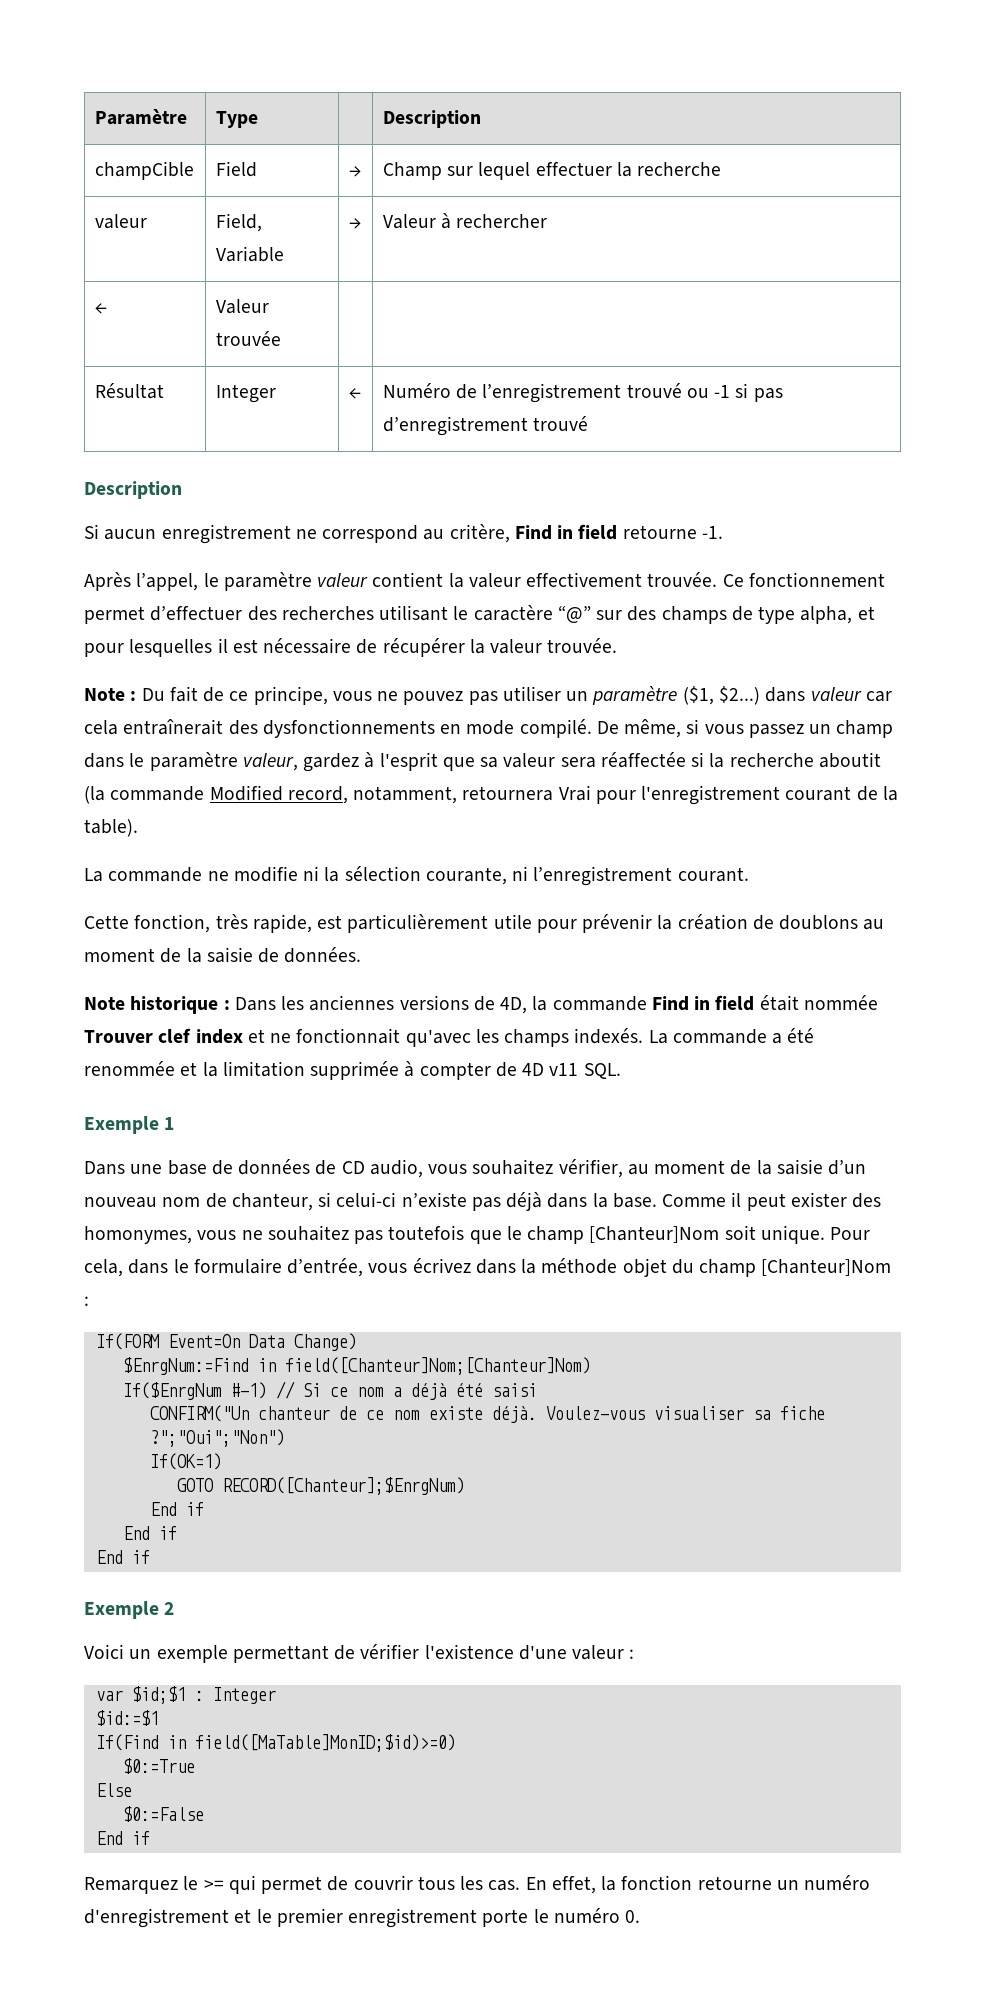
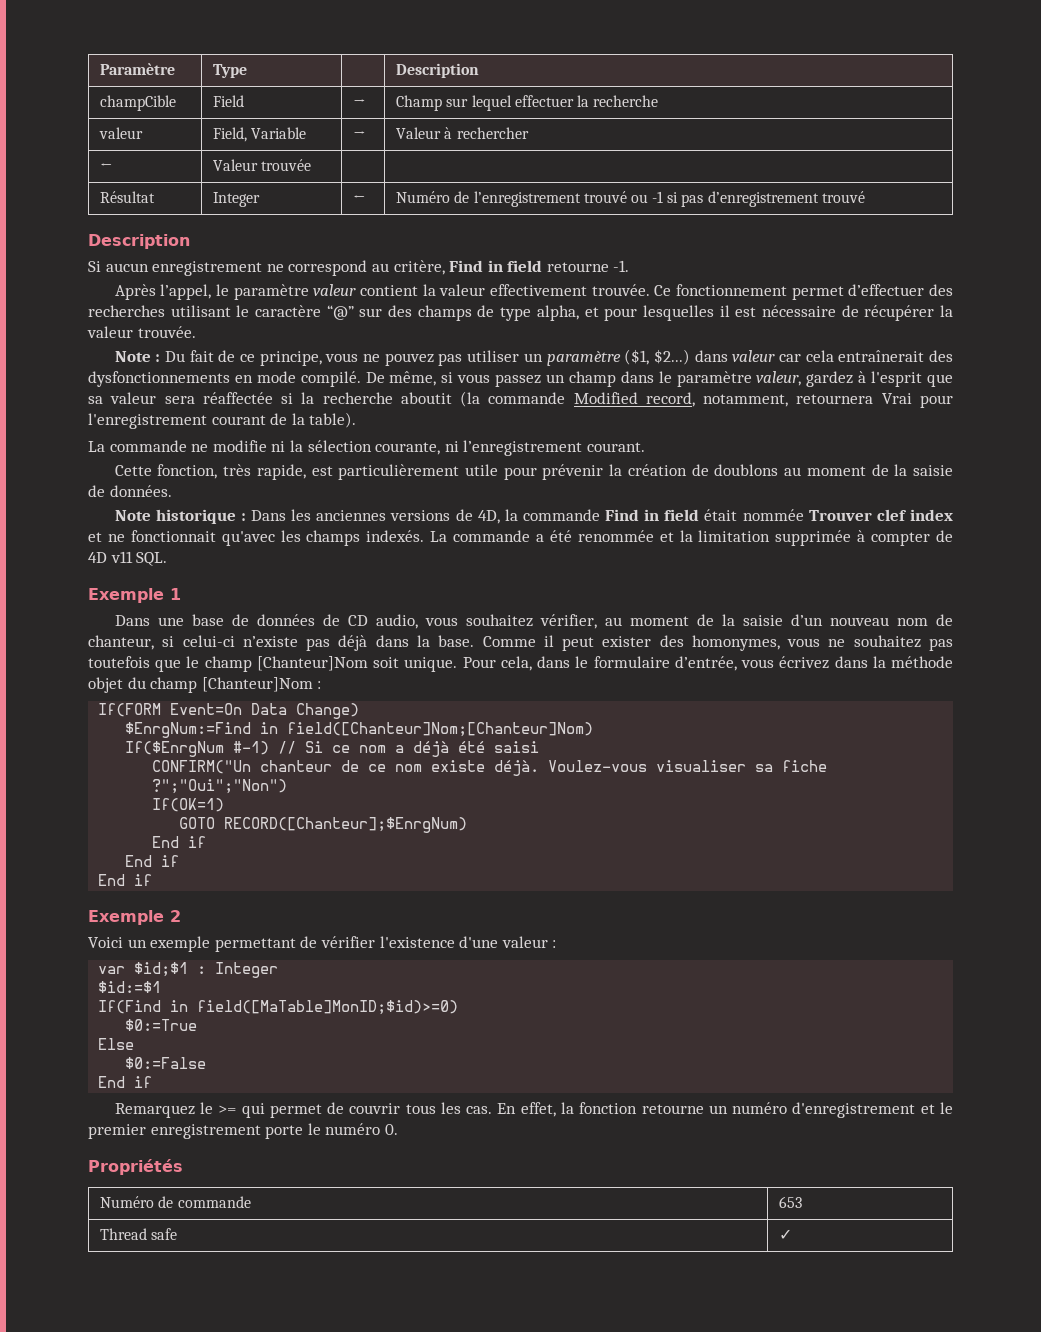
+ Propriétés
+ Numéro de commande | 653
+ Thread safe | ✓

